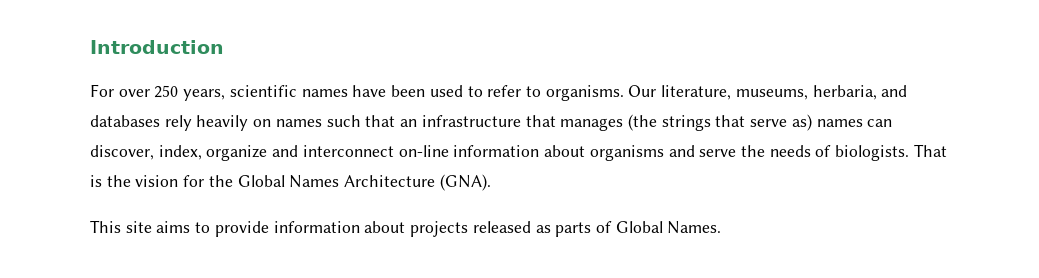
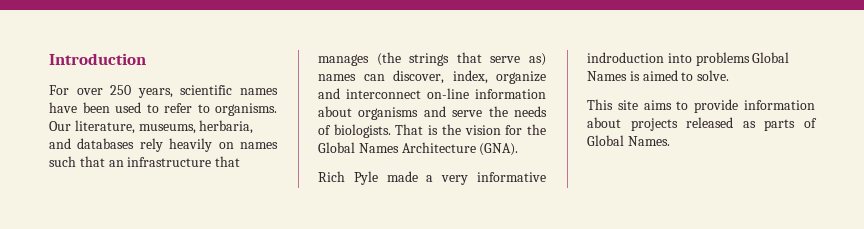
+ Rich Pyle made a very informative indroduction into problems Global Names is aimed to solve.

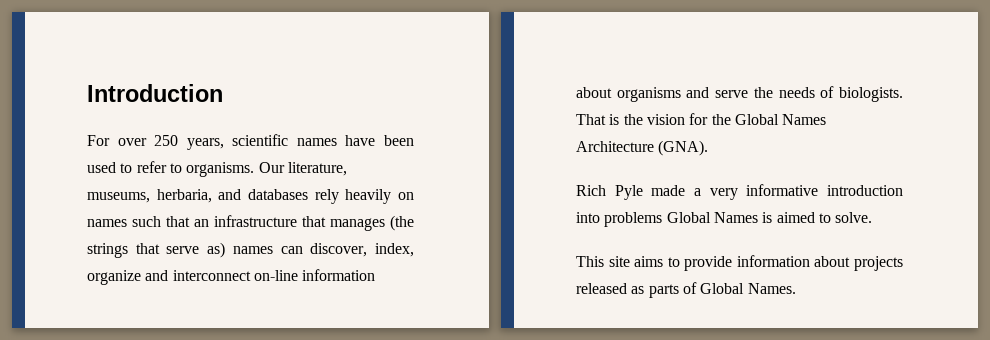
- Rich Pyle made a very informative indroduction into problems Global Names is aimed to solve.
+ Rich Pyle made a very informative introduction into problems Global Names is aimed to solve.

